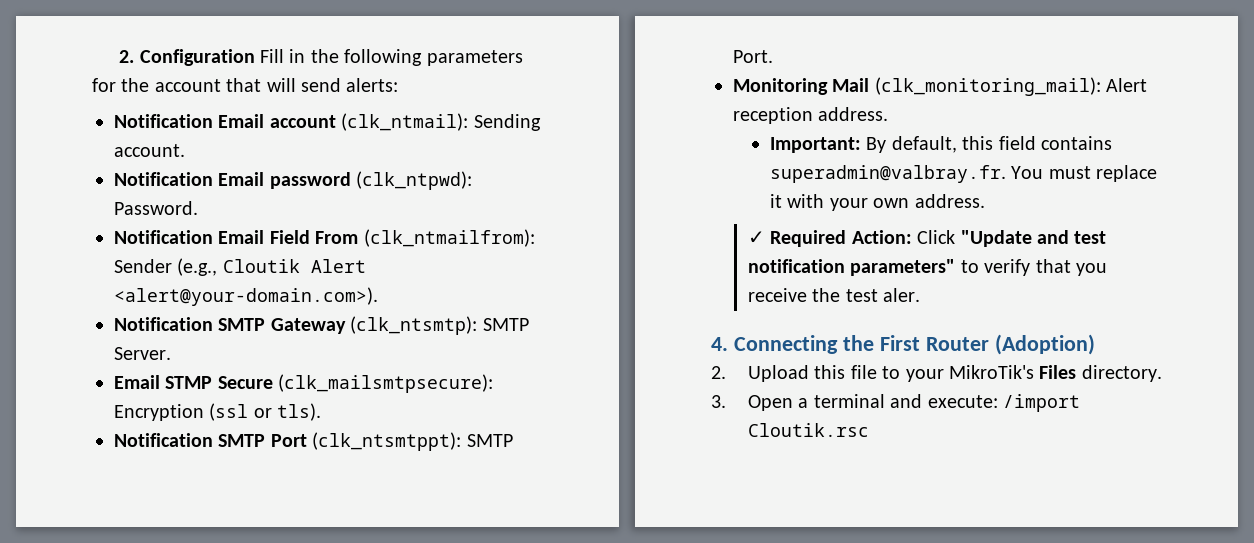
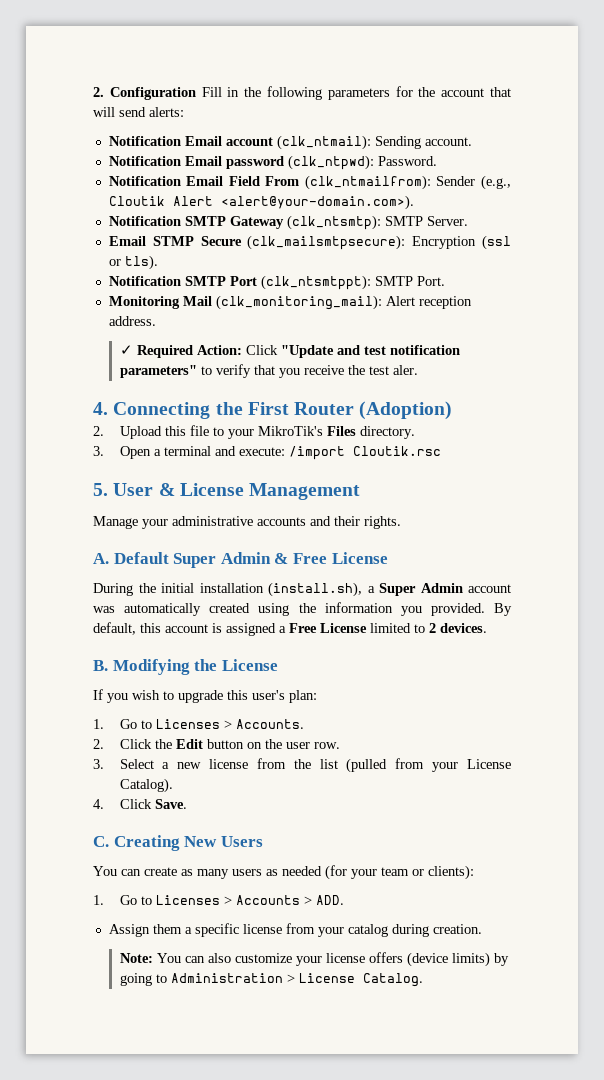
- Important: By default, this field contains superadmin@valbray.fr. You must replace it with your own address.
+ 5. User & License Management
+ Manage your administrative accounts and their rights.
+ A. Default Super Admin & Free License
+ During the initial installation (install.sh), a Super Admin account was automatically created using the information you provided. By default, this account is assigned a Free License limited to 2 devices.
+ B. Modifying the License
+ If you wish to upgrade this user's plan:
+ 1. Go to Licenses > Accounts.
+ 2. Click the Edit button on the user row.
+ 3. Select a new license from the list (pulled from your License Catalog).
+ 4. Click Save.
+ C. Creating New Users
+ You can create as many users as needed (for your team or clients):
+ 1. Go to Licenses > Accounts > ADD.
+ Assign them a specific license from your catalog during creation.
+ Note: You can also customize your license offers (device limits) by going to Administration > License Catalog.

